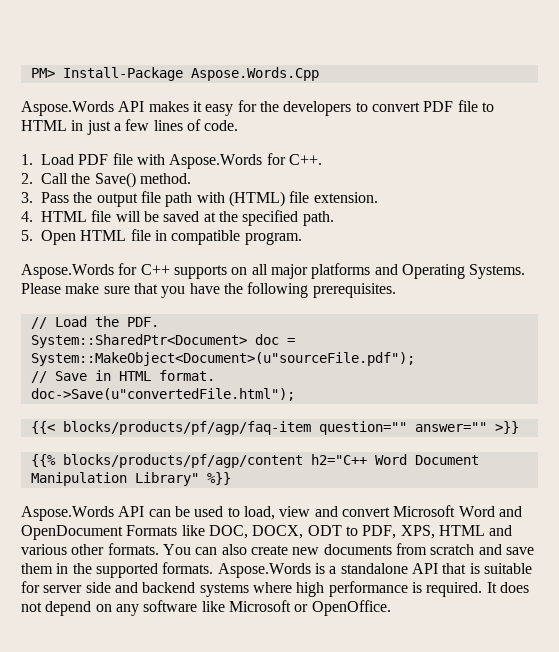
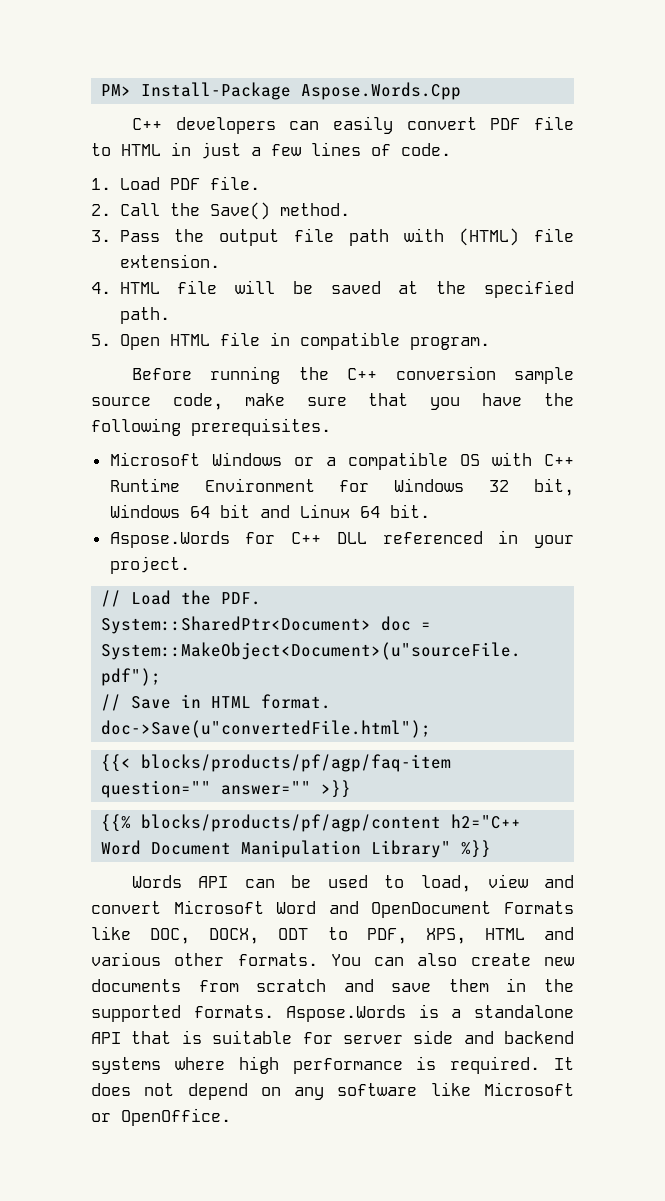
- Aspose.Words API makes it easy for the developers to convert PDF file to HTML in just a few lines of code.
+ C++ developers can easily convert PDF file to HTML in just a few lines of code.
- 1. Load PDF file with Aspose.Words for C++.
+ 1. Load PDF file.
- Aspose.Words for C++ supports on all major platforms and Operating Systems. Please make sure that you have the following prerequisites.
+ Before running the C++ conversion sample source code, make sure that you have the following prerequisites.
+ Microsoft Windows or a compatible OS with C++ Runtime Environment for Windows 32 bit, Windows 64 bit and Linux 64 bit.
+ Aspose.Words for C++ DLL referenced in your project.
- Aspose.Words API can be used to load, view and convert Microsoft Word and OpenDocument Formats like DOC, DOCX, ODT to PDF, XPS, HTML and various other formats.
+ Words API can be used to load, view and convert Microsoft Word and OpenDocument Formats like DOC, DOCX, ODT to PDF, XPS, HTML and various other formats.

